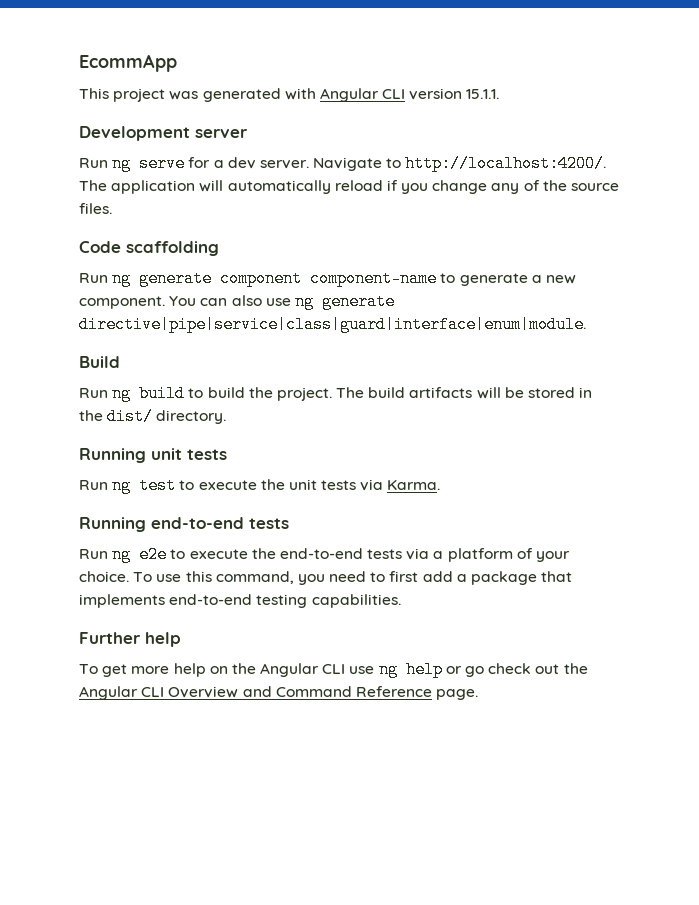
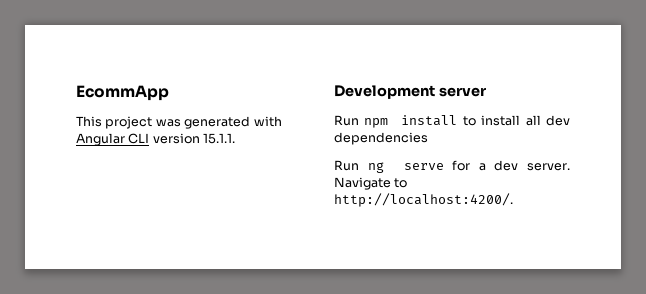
+ Run npm install to install all dev dependencies
- The application will automatically reload if you change any of the source files.
- Code scaffolding
- Run ng generate component component-name to generate a new component. You can also use ng generate directive|pipe|service|class|guard|interface|enum|module.
- Build
- Run ng build to build the project. The build artifacts will be stored in the dist/ directory.
- Running unit tests
- Run ng test to execute the unit tests via Karma.
- Running end-to-end tests
- Run ng e2e to execute the end-to-end tests via a platform of your choice. To use this command, you need to first add a package that implements end-to-end testing capabilities.
- Further help
- To get more help on the Angular CLI use ng help or go check out the Angular CLI Overview and Command Reference page.

